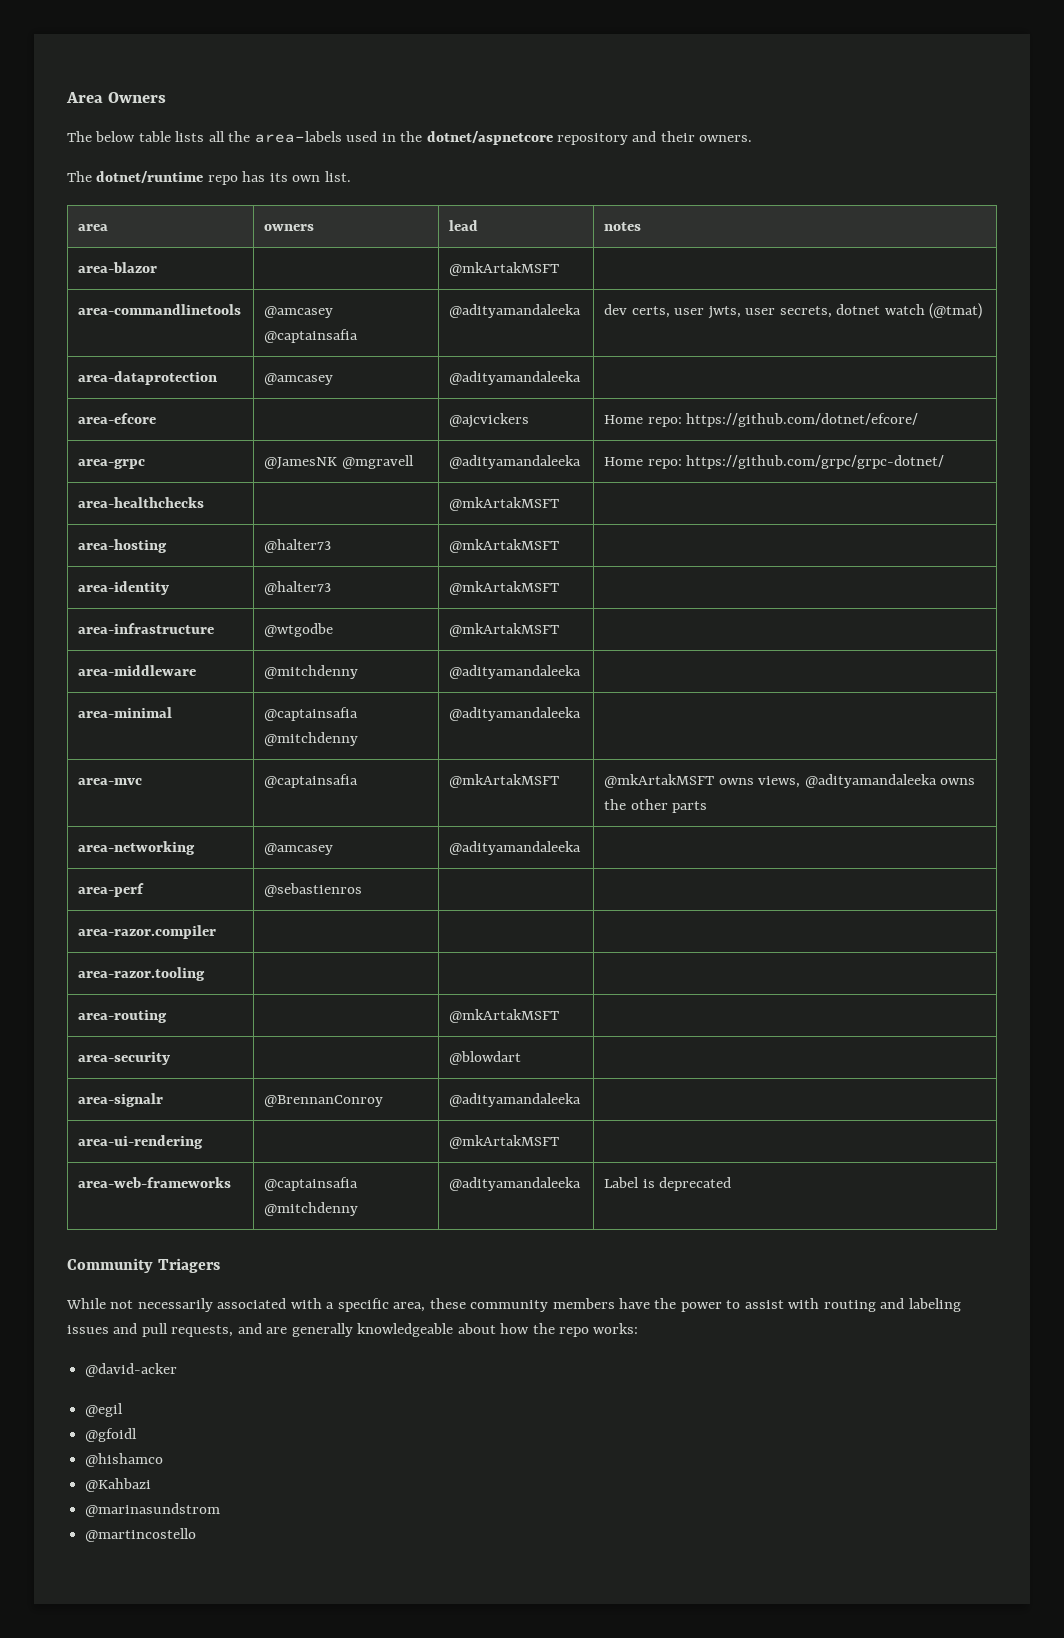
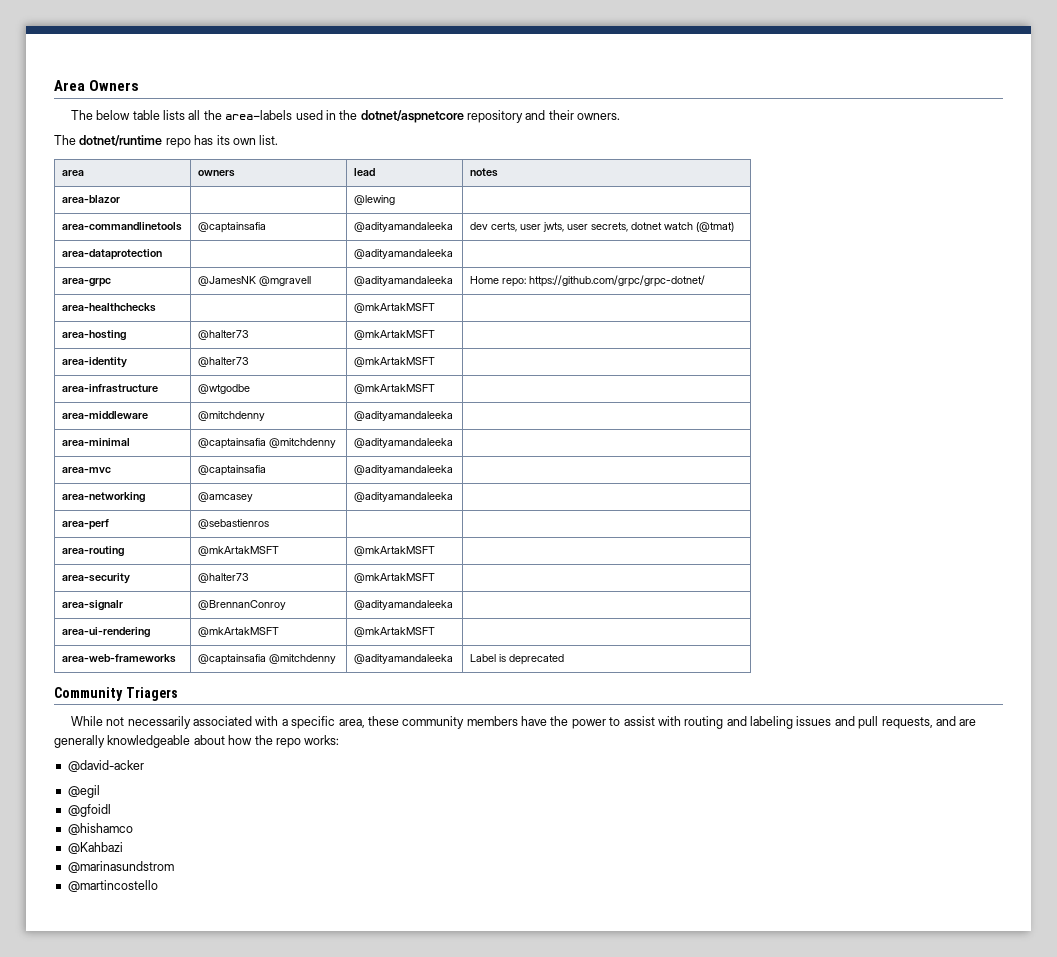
- area-blazor | | @mkArtakMSFT |
+ area-blazor | | @lewing |
- area-commandlinetools | @amcasey @captainsafia | @adityamandaleeka | dev certs, user jwts, user secrets, dotnet watch (@tmat)
+ area-commandlinetools | @captainsafia | @adityamandaleeka | dev certs, user jwts, user secrets, dotnet watch (@tmat)
- area-dataprotection | @amcasey | @adityamandaleeka |
- area-efcore | | @ajcvickers | Home repo: https://github.com/dotnet/efcore/
+ area-dataprotection | | @adityamandaleeka |
- area-mvc | @captainsafia | @mkArtakMSFT | @mkArtakMSFT owns views, @adityamandaleeka owns the other parts
+ area-mvc | @captainsafia | @adityamandaleeka |
- area-razor.compiler | | |
- area-razor.tooling | | |
- area-routing | | @mkArtakMSFT |
+ area-routing | @mkArtakMSFT | @mkArtakMSFT |
- area-security | | @blowdart |
+ area-security | @halter73 | @mkArtakMSFT |
- area-ui-rendering | | @mkArtakMSFT |
+ area-ui-rendering | @mkArtakMSFT | @mkArtakMSFT |

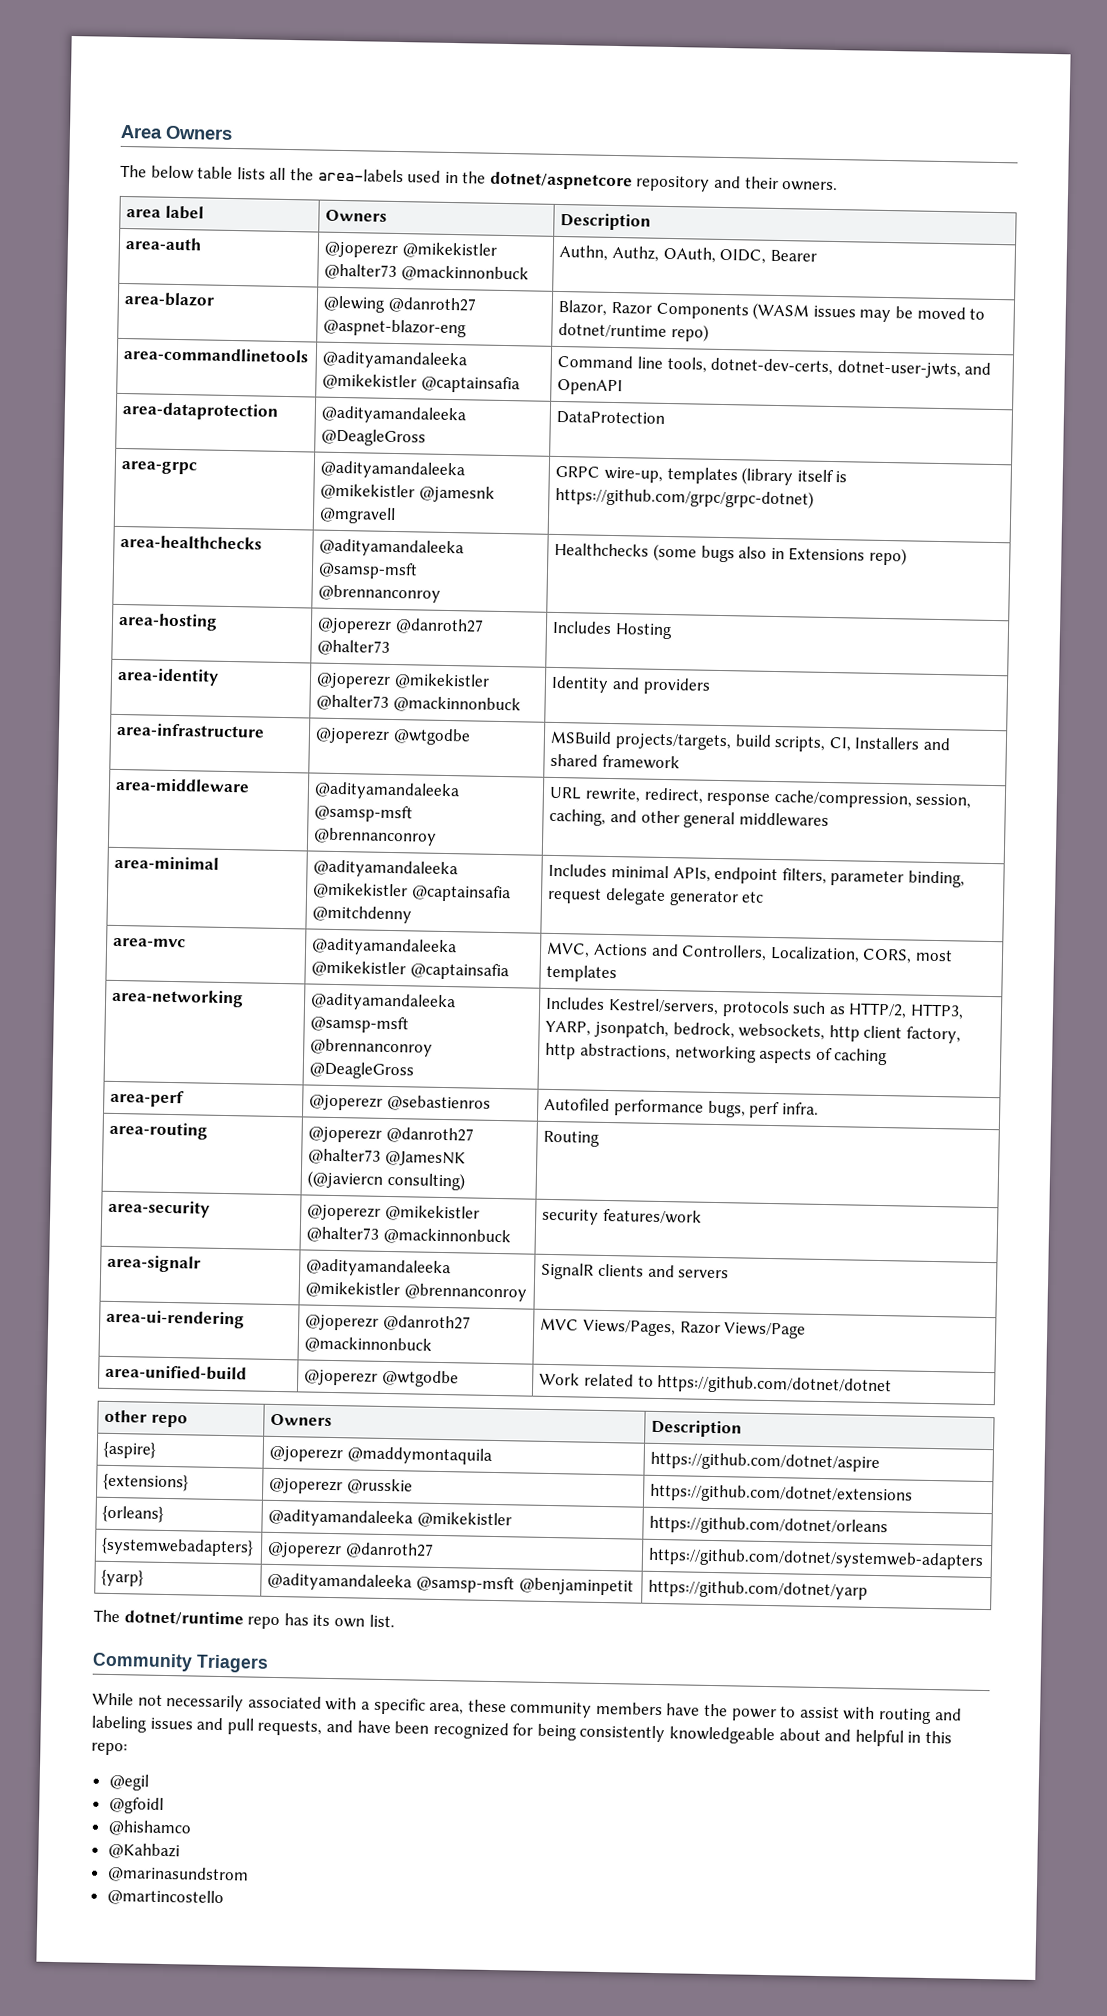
+ area label | Owners | Description
+ area-auth | @joperezr @mikekistler @halter73 @mackinnonbuck | Authn, Authz, OAuth, OIDC, Bearer
+ area-blazor | @lewing @danroth27 @aspnet-blazor-eng | Blazor, Razor Components (WASM issues may be moved to dotnet/runtime repo)
+ area-commandlinetools | @adityamandaleeka @mikekistler @captainsafia | Command line tools, dotnet-dev-certs, dotnet-user-jwts, and OpenAPI
+ area-dataprotection | @adityamandaleeka @DeagleGross | DataProtection
+ area-grpc | @adityamandaleeka @mikekistler @jamesnk @mgravell | GRPC wire-up, templates (library itself is https://github.com/grpc/grpc-dotnet)
+ area-healthchecks | @adityamandaleeka @samsp-msft @brennanconroy | Healthchecks (some bugs also in Extensions repo)
+ area-hosting | @joperezr @danroth27 @halter73 | Includes Hosting
+ area-identity | @joperezr @mikekistler @halter73 @mackinnonbuck | Identity and providers
+ area-infrastructure | @joperezr @wtgodbe | MSBuild projects/targets, build scripts, CI, Installers and shared framework
+ area-middleware | @adityamandaleeka @samsp-msft @brennanconroy | URL rewrite, redirect, response cache/compression, session, caching, and other general middlewares
+ area-minimal | @adityamandaleeka @mikekistler @captainsafia @mitchdenny | Includes minimal APIs, endpoint filters, parameter binding, request delegate generator etc
+ area-mvc | @adityamandaleeka @mikekistler @captainsafia | MVC, Actions and Controllers, Localization, CORS, most templates
+ area-networking | @adityamandaleeka @samsp-msft @brennanconroy @DeagleGross | Includes Kestrel/servers, protocols such as HTTP/2, HTTP3, YARP, jsonpatch, bedrock, websockets, http client factory, http abstractions, networking aspects of caching
+ area-perf | @joperezr @sebastienros | Autofiled performance bugs, perf infra.
+ area-routing | @joperezr @danroth27 @halter73 @JamesNK (@javiercn consulting) | Routing
+ area-security | @joperezr @mikekistler @halter73 @mackinnonbuck | security features/work
+ area-signalr | @adityamandaleeka @mikekistler @brennanconroy | SignalR clients and servers
+ area-ui-rendering | @joperezr @danroth27 @mackinnonbuck | MVC Views/Pages, Razor Views/Page
+ area-unified-build | @joperezr @wtgodbe | Work related to https://github.com/dotnet/dotnet
+ other repo | Owners | Description
+ {aspire} | @joperezr @maddymontaquila | https://github.com/dotnet/aspire
+ {extensions} | @joperezr @russkie | https://github.com/dotnet/extensions
+ {orleans} | @adityamandaleeka @mikekistler | https://github.com/dotnet/orleans
+ {systemwebadapters} | @joperezr @danroth27 | https://github.com/dotnet/systemweb-adapters
+ {yarp} | @adityamandaleeka @samsp-msft @benjaminpetit | https://github.com/dotnet/yarp
- area | owners | lead | notes
- area-blazor | | @lewing |
- area-commandlinetools | @captainsafia | @adityamandaleeka | dev certs, user jwts, user secrets, dotnet watch (@tmat)
- area-dataprotection | | @adityamandaleeka |
- area-grpc | @JamesNK @mgravell | @adityamandaleeka | Home repo: https://github.com/grpc/grpc-dotnet/
- area-healthchecks | | @mkArtakMSFT |
- area-hosting | @halter73 | @mkArtakMSFT |
- area-identity | @halter73 | @mkArtakMSFT |
- area-infrastructure | @wtgodbe | @mkArtakMSFT |
- area-middleware | @mitchdenny | @adityamandaleeka |
- area-minimal | @captainsafia @mitchdenny | @adityamandaleeka |
- area-mvc | @captainsafia | @adityamandaleeka |
- area-networking | @amcasey | @adityamandaleeka |
- area-perf | @sebastienros | |
- area-routing | @mkArtakMSFT | @mkArtakMSFT |
- area-security | @halter73 | @mkArtakMSFT |
- area-signalr | @BrennanConroy | @adityamandaleeka |
- area-ui-rendering | @mkArtakMSFT | @mkArtakMSFT |
- area-web-frameworks | @captainsafia @mitchdenny | @adityamandaleeka | Label is deprecated
- While not necessarily associated with a specific area, these community members have the power to assist with routing and labeling issues and pull requests, and are generally knowledgeable about how the repo works:
- @david-acker
+ While not necessarily associated with a specific area, these community members have the power to assist with routing and labeling issues and pull requests, and have been recognized for being consistently knowledgeable about and helpful in this repo:

